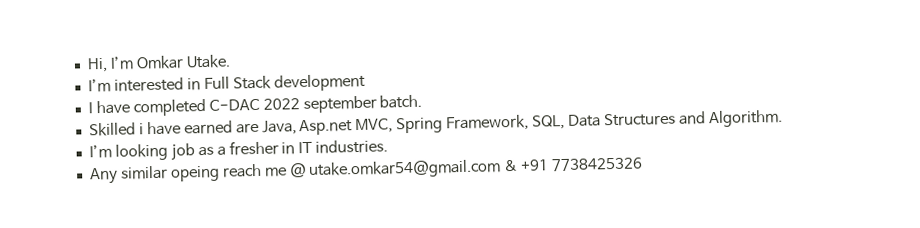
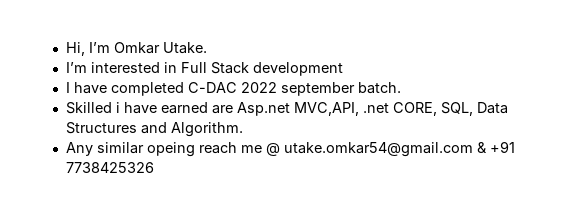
- Skilled i have earned are Java, Asp.net MVC, Spring Framework, SQL, Data Structures and Algorithm.
+ Skilled i have earned are Asp.net MVC,API, .net CORE, SQL, Data Structures and Algorithm.
- I’m looking job as a fresher in IT industries.

